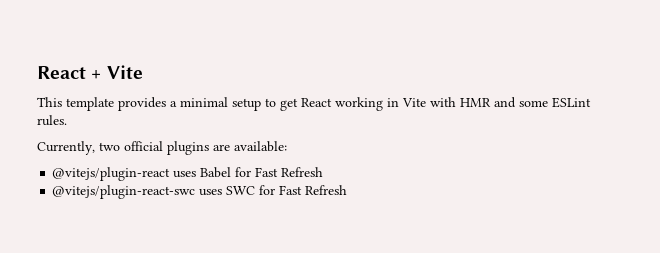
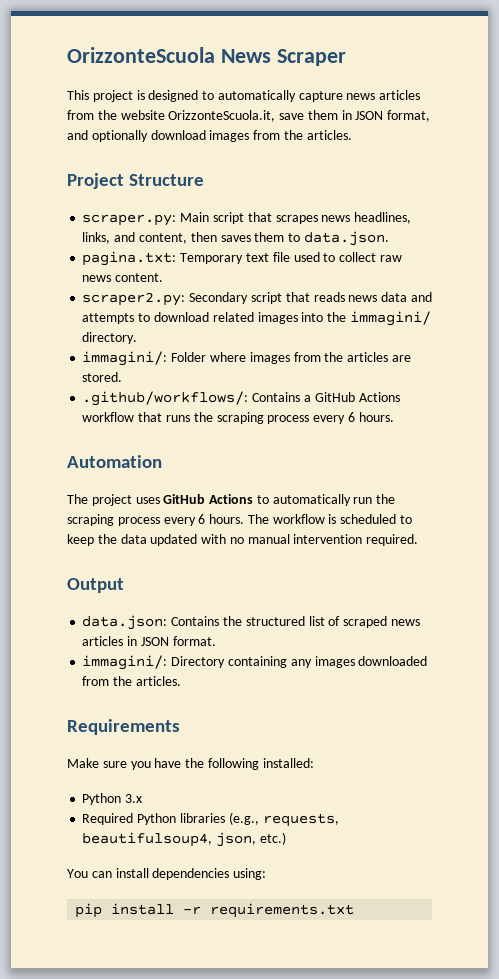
- React + Vite
- This template provides a minimal setup to get React working in Vite with HMR and some ESLint rules.
- Currently, two official plugins are available:
- @vitejs/plugin-react uses Babel for Fast Refresh
- @vitejs/plugin-react-swc uses SWC for Fast Refresh
+ OrizzonteScuola News Scraper
+ This project is designed to automatically capture news articles from the website OrizzonteScuola.it, save them in JSON format, and optionally download images from the articles.
+ Project Structure
+ scraper.py: Main script that scrapes news headlines, links, and content, then saves them to data.json.
+ pagina.txt: Temporary text file used to collect raw news content.
+ scraper2.py: Secondary script that reads news data and attempts to download related images into the immagini/ directory.
+ immagini/: Folder where images from the articles are stored.
+ .github/workflows/: Contains a GitHub Actions workflow that runs the scraping process every 6 hours.
+ Automation
+ The project uses GitHub Actions to automatically run the scraping process every 6 hours. The workflow is scheduled to keep the data updated with no manual intervention required.
+ Output
+ data.json: Contains the structured list of scraped news articles in JSON format.
+ immagini/: Directory containing any images downloaded from the articles.
+ Requirements
+ Make sure you have the following installed:
+ Python 3.x
+ Required Python libraries (e.g., requests, beautifulsoup4, json, etc.)
+ You can install dependencies using:
+ pip install -r requirements.txt

